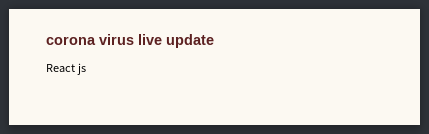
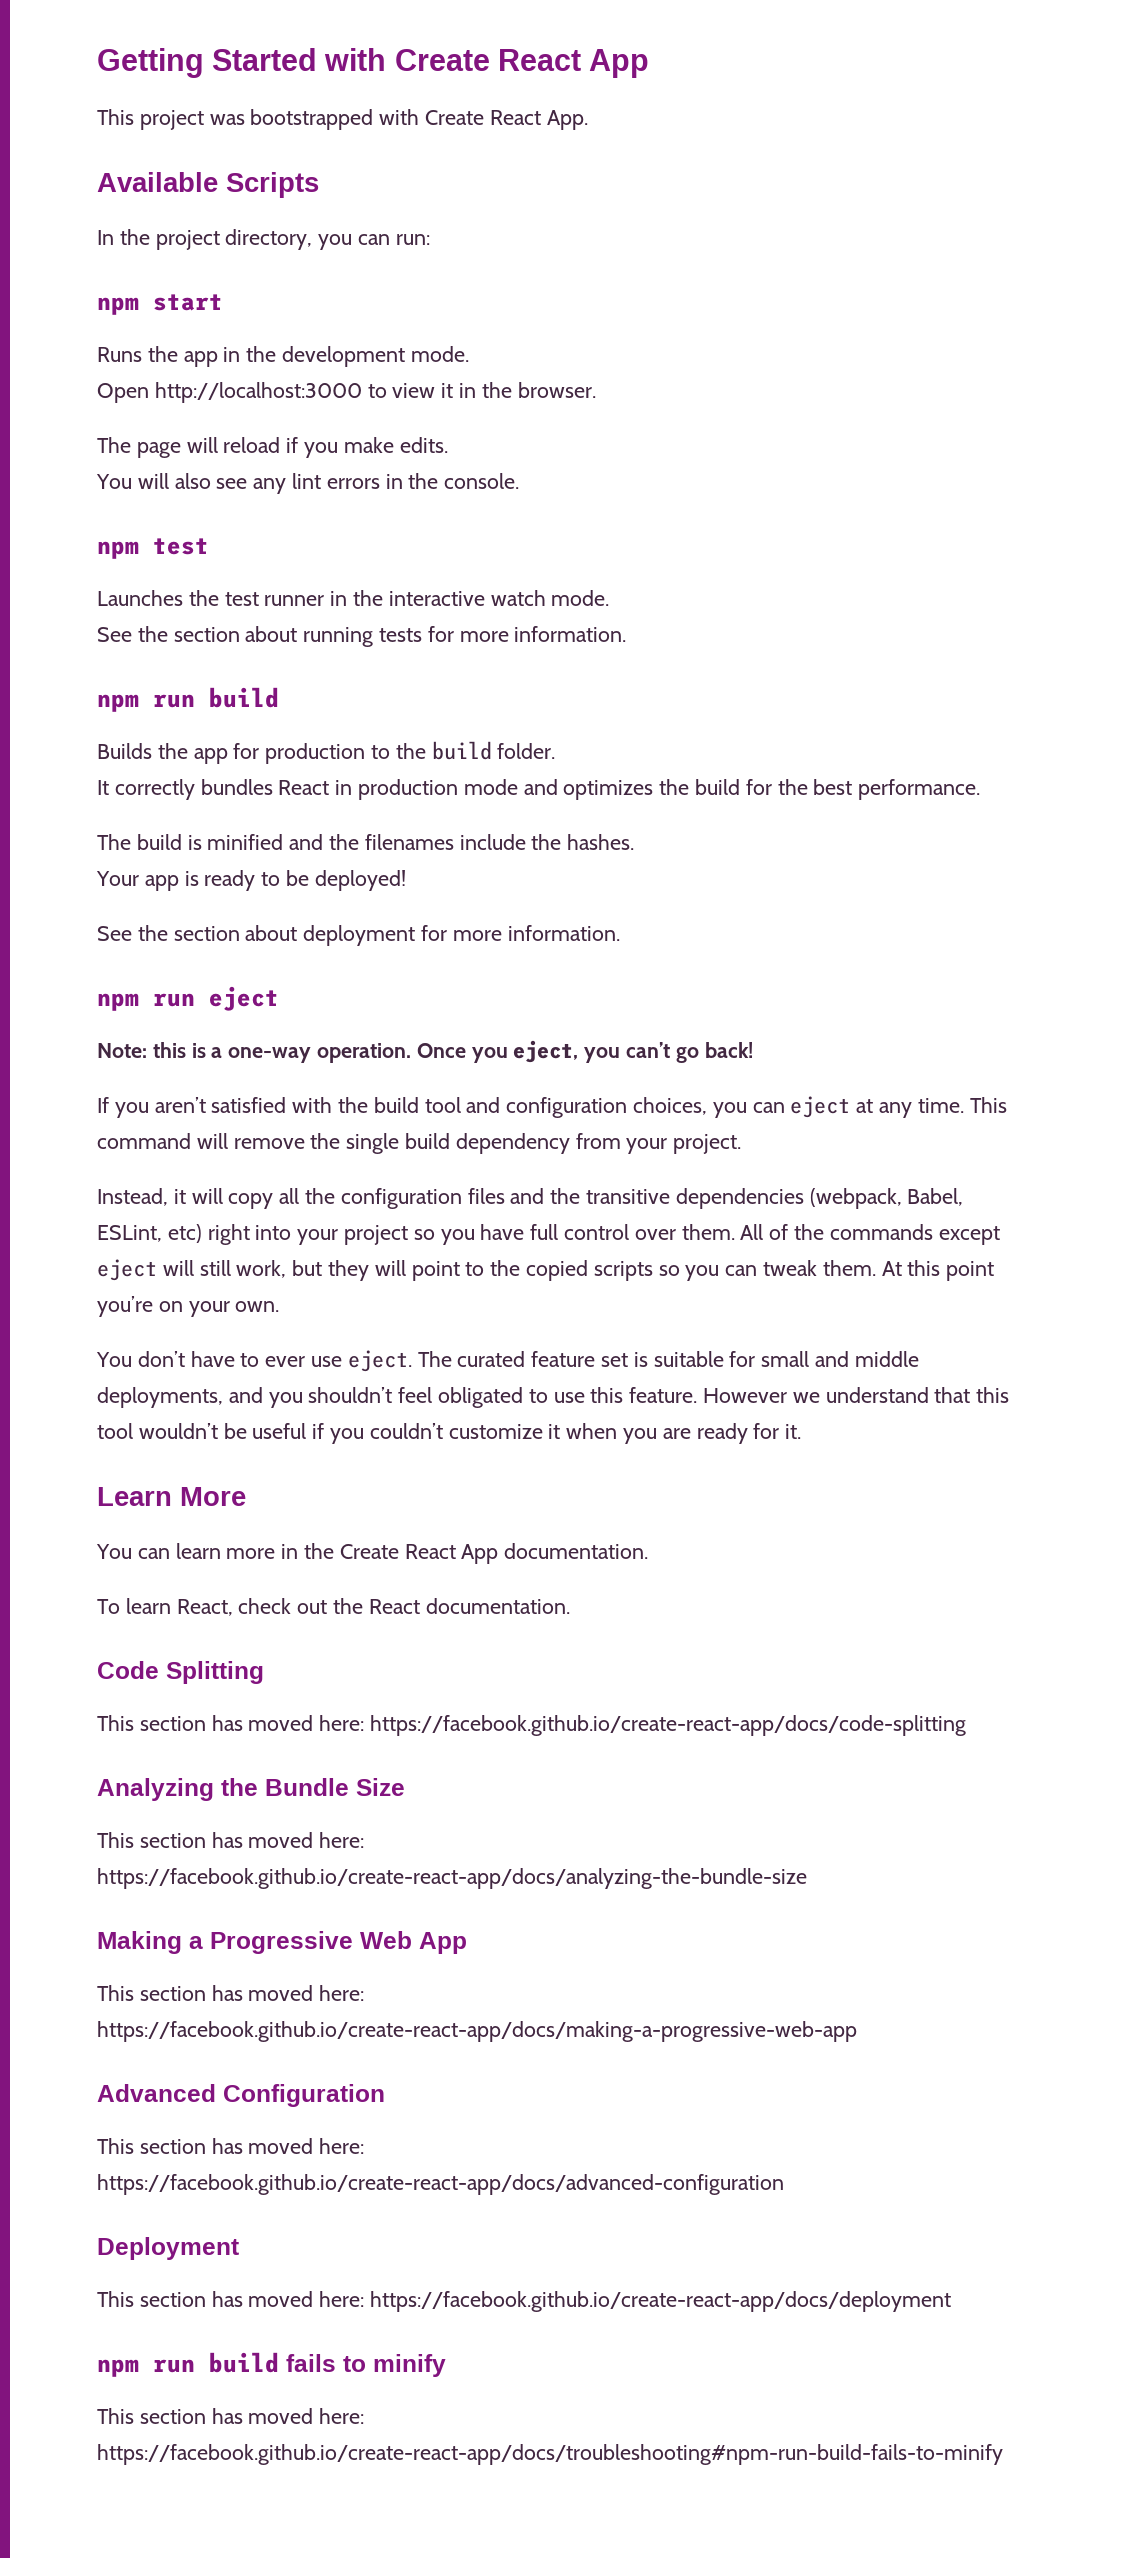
- corona virus live update
- React js
+ Getting Started with Create React App
+ This project was bootstrapped with Create React App.
+ Available Scripts
+ In the project directory, you can run:
+ npm start
+ Runs the app in the development mode.
+ Open http://localhost:3000 to view it in the browser.
+ The page will reload if you make edits.
+ You will also see any lint errors in the console.
+ npm test
+ Launches the test runner in the interactive watch mode.
+ See the section about running tests for more information.
+ npm run build
+ Builds the app for production to the build folder.
+ It correctly bundles React in production mode and optimizes the build for the best performance.
+ The build is minified and the filenames include the hashes.
+ Your app is ready to be deployed!
+ See the section about deployment for more information.
+ npm run eject
+ Note: this is a one-way operation. Once you eject, you can’t go back!
+ If you aren’t satisfied with the build tool and configuration choices, you can eject at any time. This command will remove the single build dependency from your project.
+ Instead, it will copy all the configuration files and the transitive dependencies (webpack, Babel, ESLint, etc) right into your project so you have full control over them. All of the commands except eject will still work, but they will point to the copied scripts so you can tweak them. At this point you’re on your own.
+ You don’t have to ever use eject. The curated feature set is suitable for small and middle deployments, and you shouldn’t feel obligated to use this feature. However we understand that this tool wouldn’t be useful if you couldn’t customize it when you are ready for it.
+ Learn More
+ You can learn more in the Create React App documentation.
+ To learn React, check out the React documentation.
+ Code Splitting
+ This section has moved here: https://facebook.github.io/create-react-app/docs/code-splitting
+ Analyzing the Bundle Size
+ This section has moved here: https://facebook.github.io/create-react-app/docs/analyzing-the-bundle-size
+ Making a Progressive Web App
+ This section has moved here: https://facebook.github.io/create-react-app/docs/making-a-progressive-web-app
+ Advanced Configuration
+ This section has moved here: https://facebook.github.io/create-react-app/docs/advanced-configuration
+ Deployment
+ This section has moved here: https://facebook.github.io/create-react-app/docs/deployment
+ npm run build fails to minify
+ This section has moved here: https://facebook.github.io/create-react-app/docs/troubleshooting#npm-run-build-fails-to-minify

